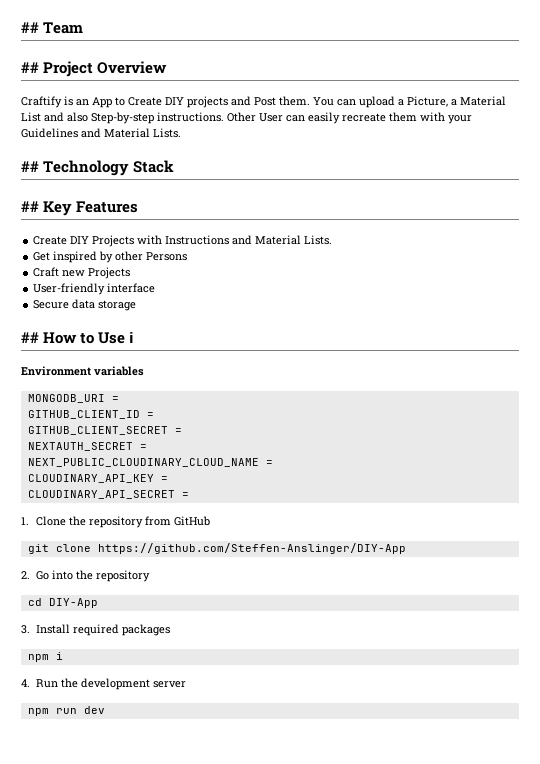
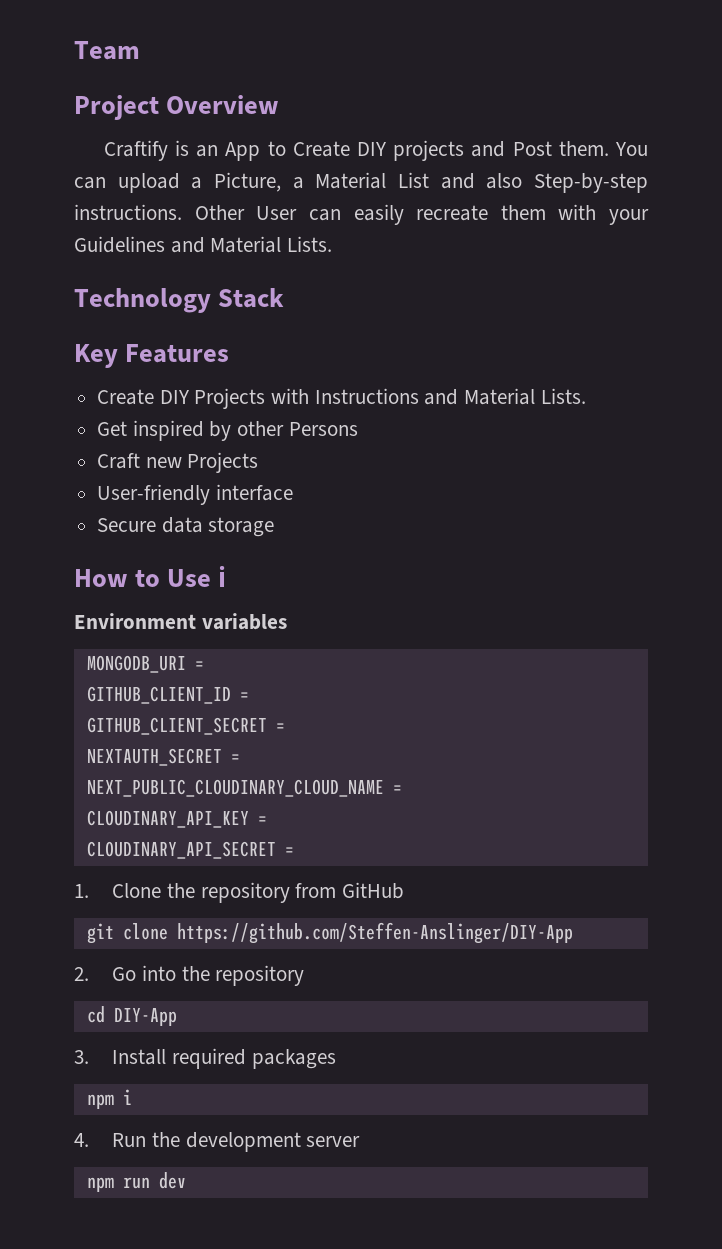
- ## Team
+ Team
- ## Project Overview
+ Project Overview
- ## Technology Stack
+ Technology Stack
- ## Key Features
+ Key Features
- ## How to Use ℹ
+ How to Use ℹ

